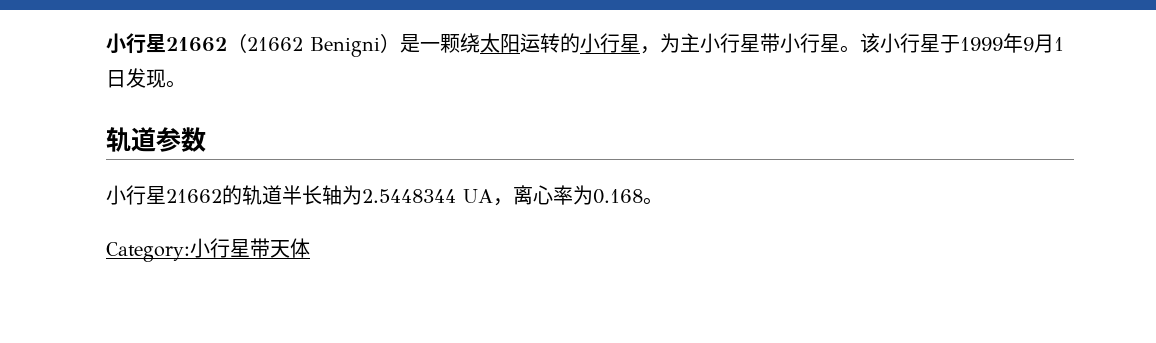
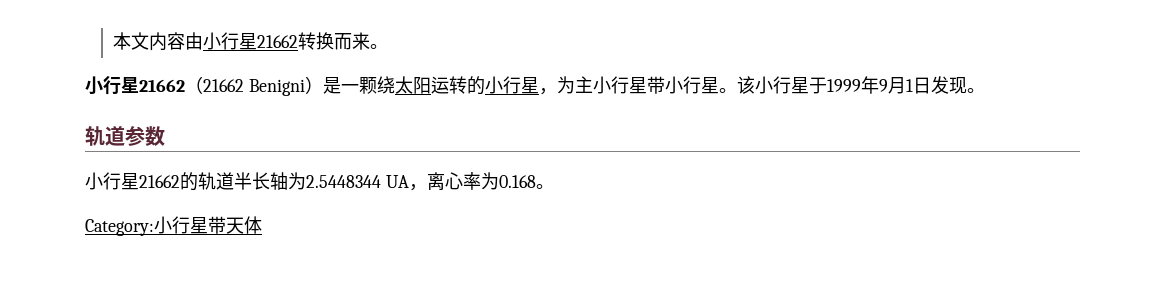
+ 本文内容由小行星21662转换而来。

